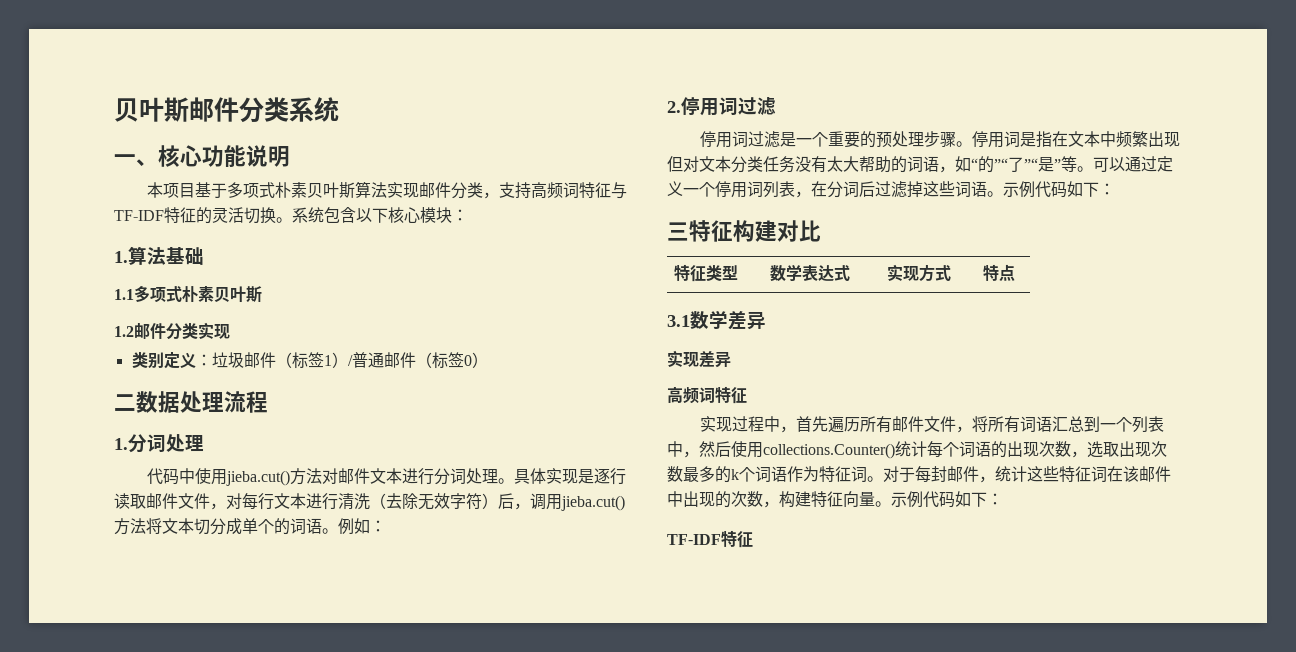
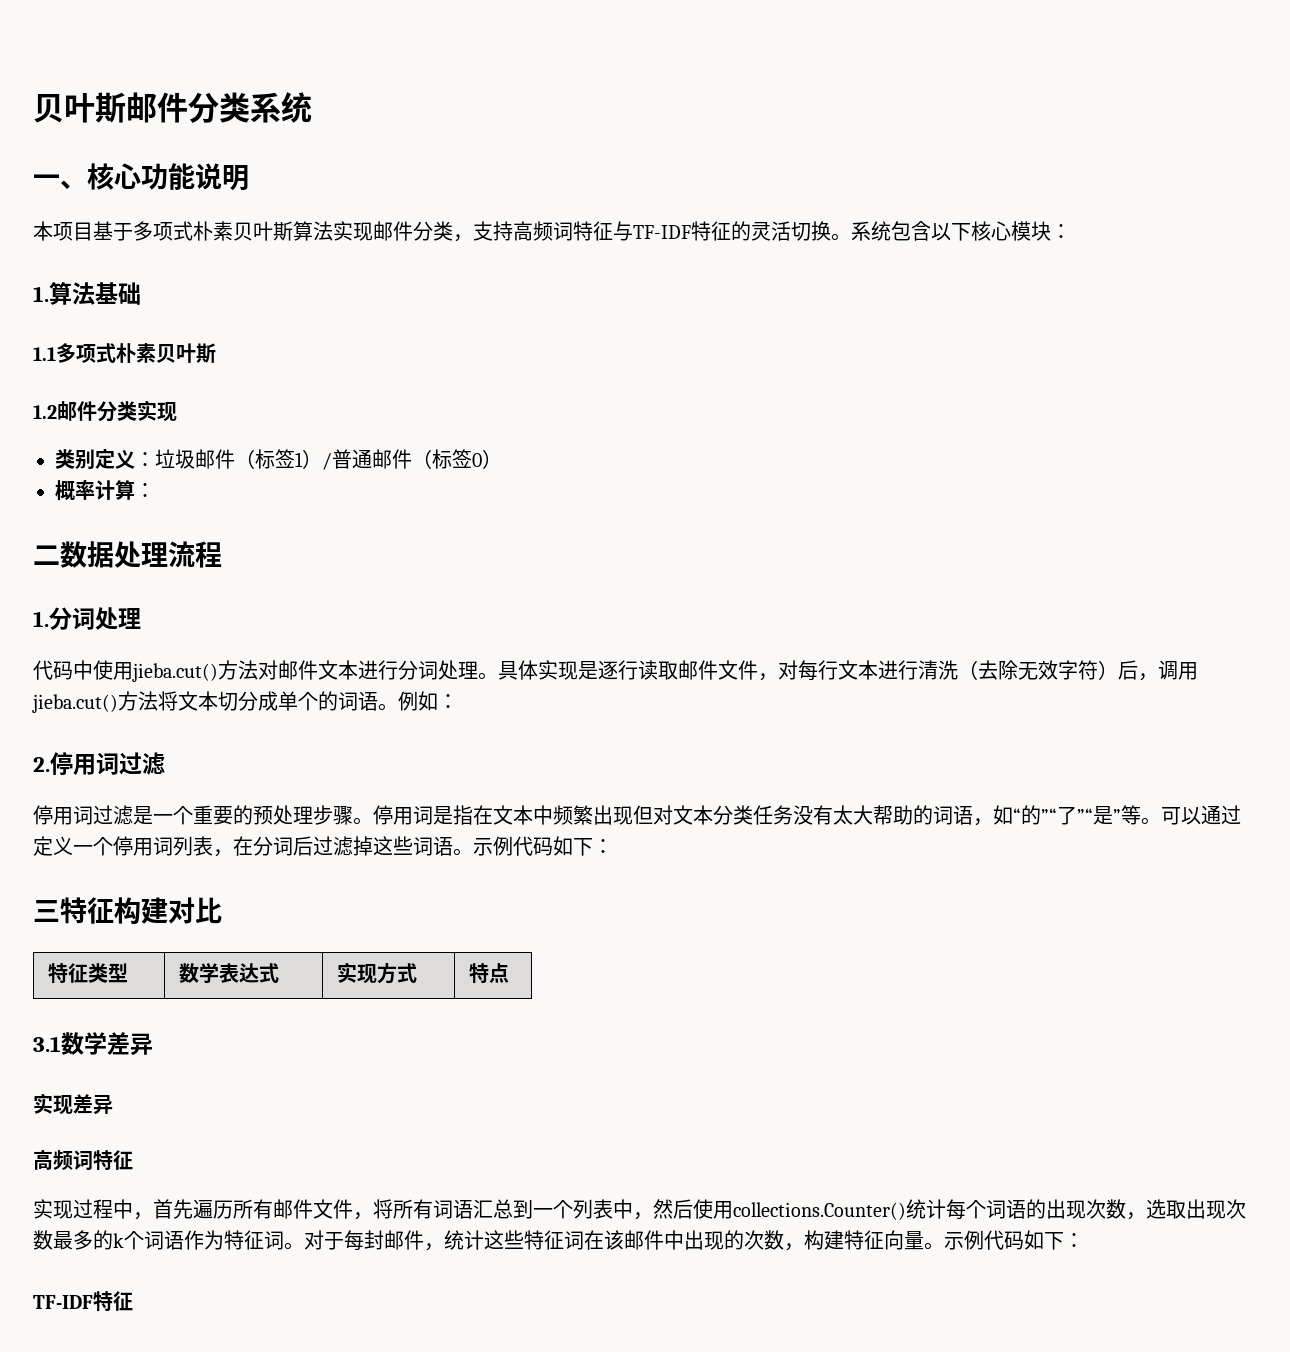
+ 概率计算：

